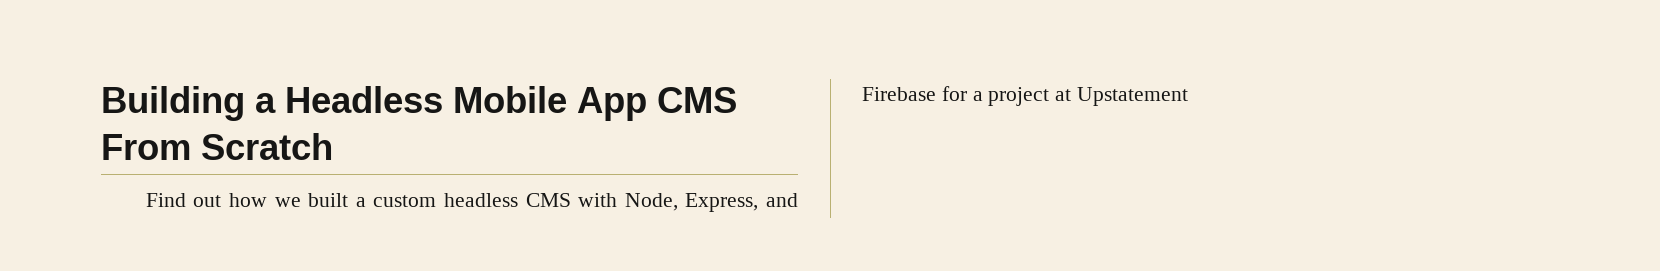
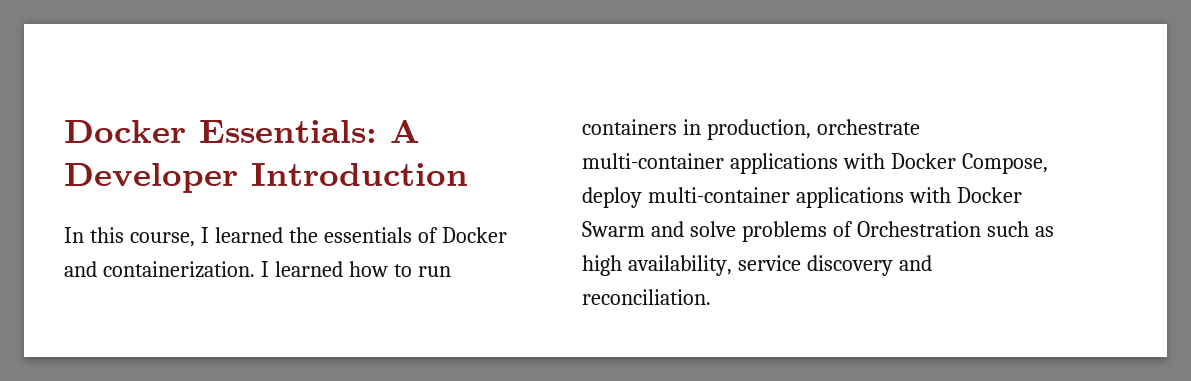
- Building a Headless Mobile App CMS From Scratch
- Find out how we built a custom headless CMS with Node, Express, and Firebase for a project at Upstatement
+ Docker Essentials: A Developer Introduction
+ In this course, I learned the essentials of Docker and containerization. I learned how to run containers in production, orchestrate multi-container applications with Docker Compose, deploy multi-container applications with Docker Swarm and solve problems of Orchestration such as high availability, service discovery and reconciliation.

